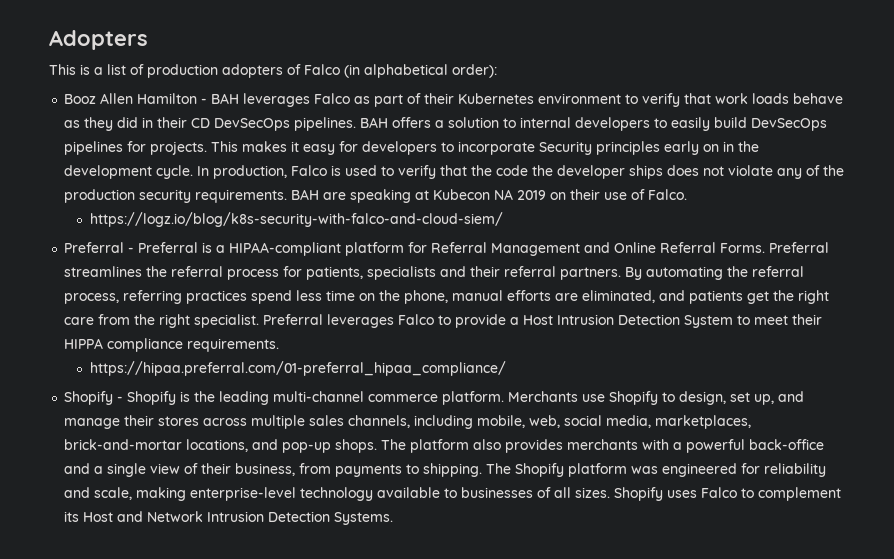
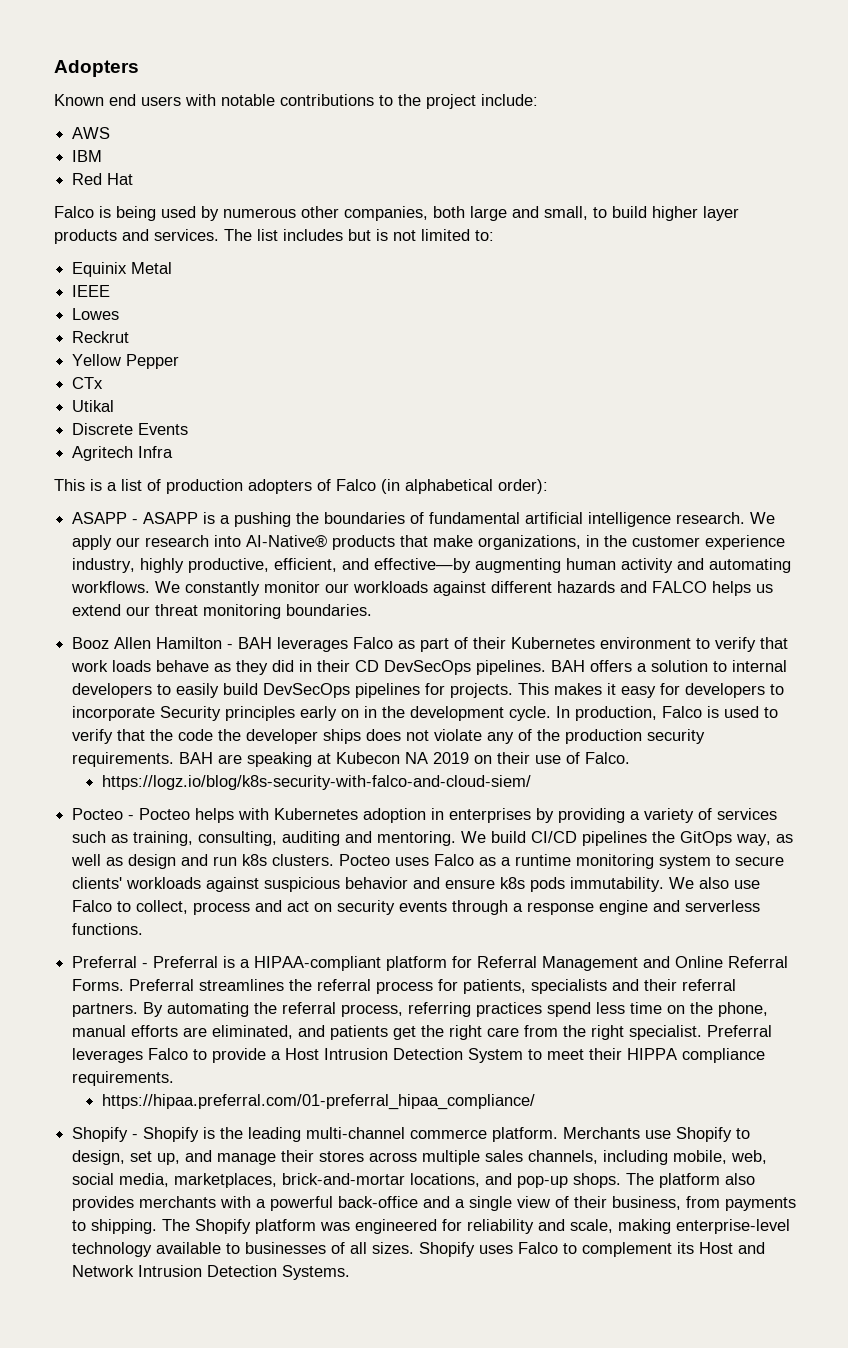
+ Known end users with notable contributions to the project include:
+ AWS
+ IBM
+ Red Hat
+ Falco is being used by numerous other companies, both large and small, to build higher layer products and services. The list includes but is not limited to:
+ Equinix Metal
+ IEEE
+ Lowes
+ Reckrut
+ Yellow Pepper
+ CTx
+ Utikal
+ Discrete Events
+ Agritech Infra
+ ASAPP - ASAPP is a pushing the boundaries of fundamental artificial intelligence research. We apply our research into AI-Native® products that make organizations, in the customer experience industry, highly productive, efficient, and effective—by augmenting human activity and automating workflows. We constantly monitor our workloads against different hazards and FALCO helps us extend our threat monitoring boundaries.
+ Pocteo - Pocteo helps with Kubernetes adoption in enterprises by providing a variety of services such as training, consulting, auditing and mentoring. We build CI/CD pipelines the GitOps way, as well as design and run k8s clusters. Pocteo uses Falco as a runtime monitoring system to secure clients' workloads against suspicious behavior and ensure k8s pods immutability. We also use Falco to collect, process and act on security events through a response engine and serverless functions.

